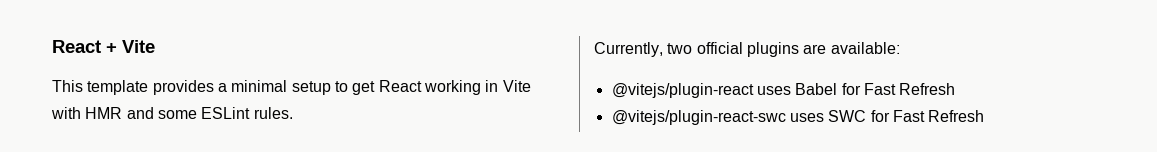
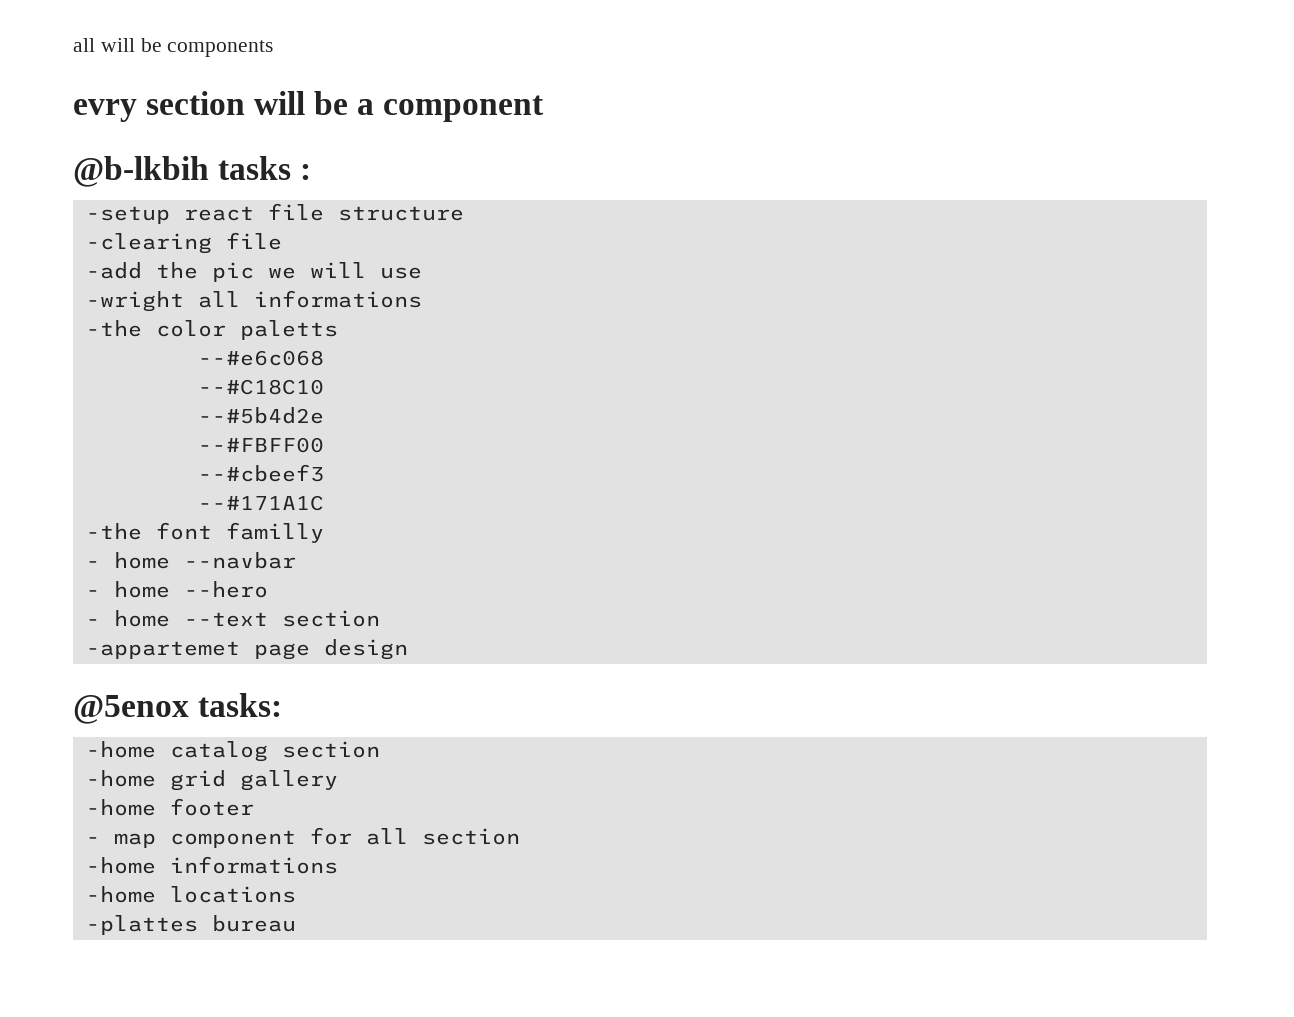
- React + Vite
- This template provides a minimal setup to get React working in Vite with HMR and some ESLint rules.
- Currently, two official plugins are available:
- @vitejs/plugin-react uses Babel for Fast Refresh
- @vitejs/plugin-react-swc uses SWC for Fast Refresh
+ all will be components
+ evry section will be a component
+ @b-lkbih tasks :
+ -setup react file structure
+ -clearing file
+ -add the pic we will use
+ -wright all informations
+ -the color paletts
+ --#e6c068
+ --#C18C10
+ --#5b4d2e
+ --#FBFF00
+ --#cbeef3
+ --#171A1C
+ -the font familly
+ - home --navbar
+ - home --hero
+ - home --text section
+ -appartemet page design
+ @5enox tasks:
+ -home catalog section
+ -home grid gallery
+ -home footer
+ - map component for all section
+ -home informations
+ -home locations
+ -plattes bureau

